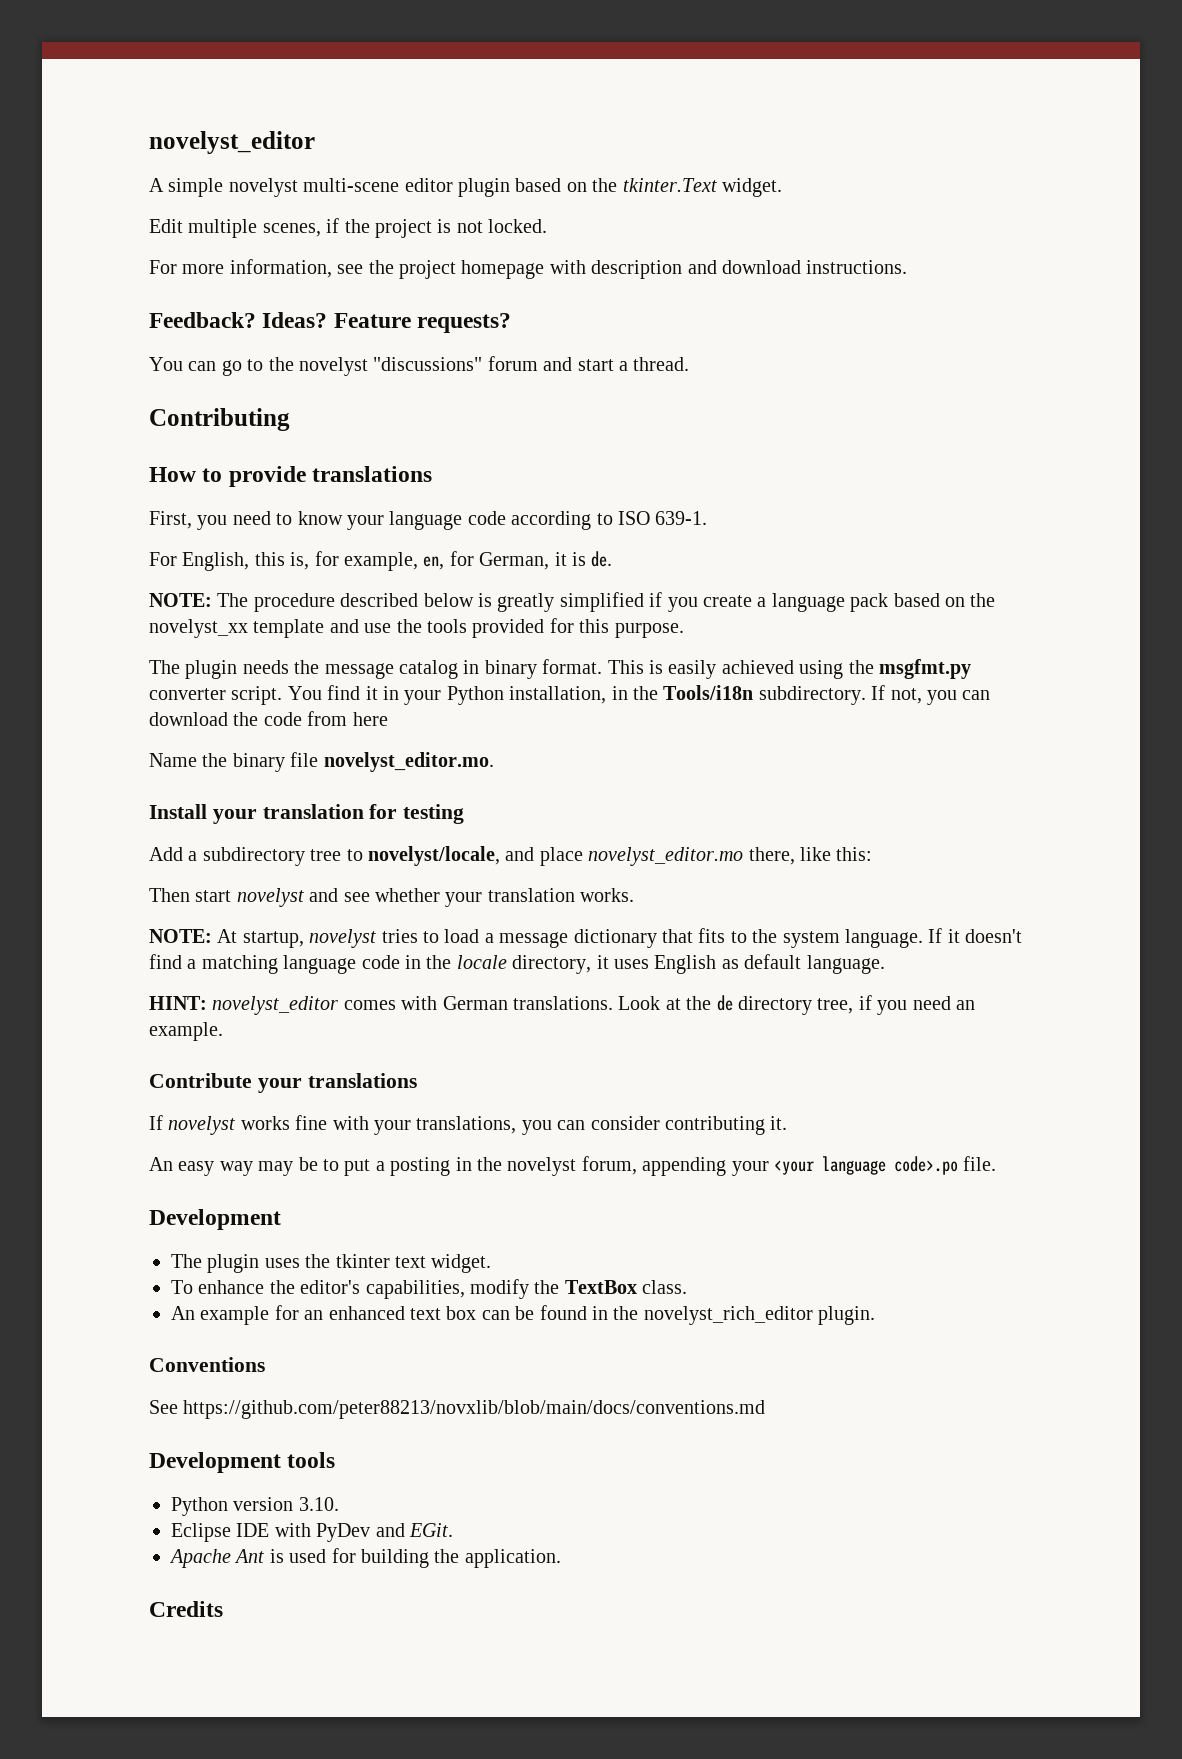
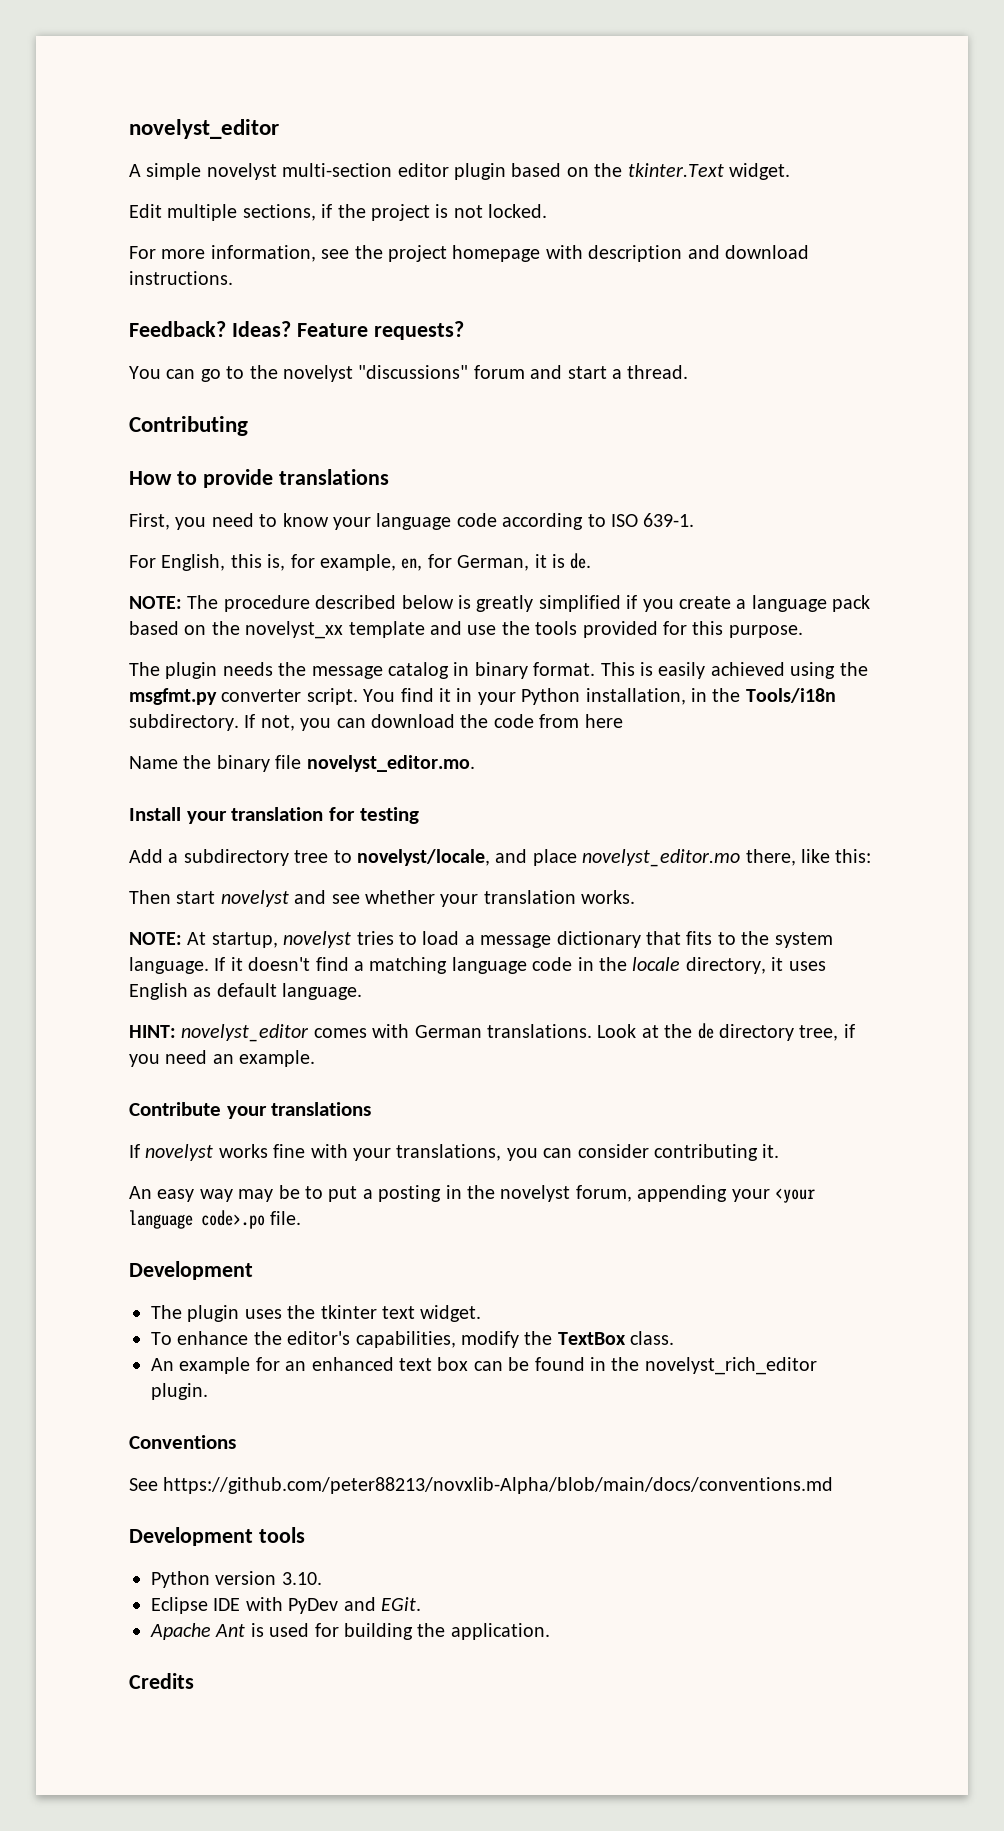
- A simple novelyst multi-scene editor plugin based on the tkinter.Text widget.
+ A simple novelyst multi-section editor plugin based on the tkinter.Text widget.
- Edit multiple scenes, if the project is not locked.
+ Edit multiple sections, if the project is not locked.
- See https://github.com/peter88213/novxlib/blob/main/docs/conventions.md
+ See https://github.com/peter88213/novxlib-Alpha/blob/main/docs/conventions.md

